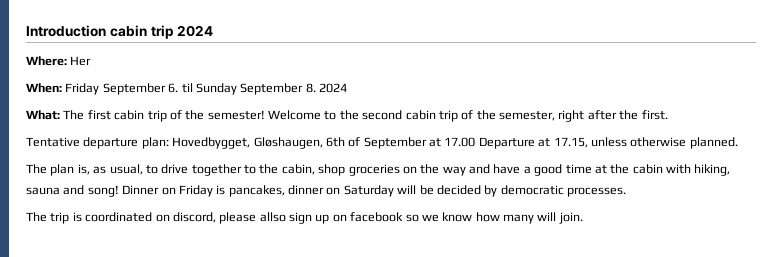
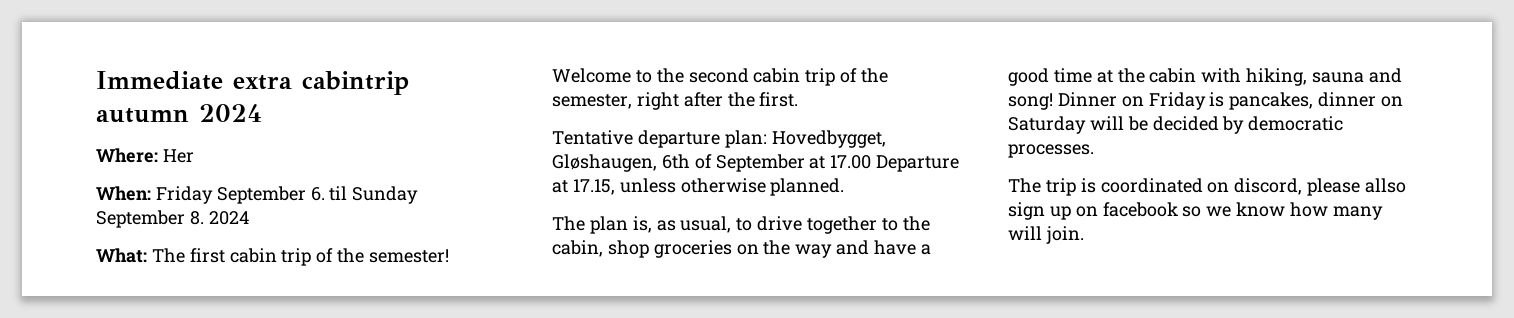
- Introduction cabin trip 2024
+ Immediate extra cabintrip autumn 2024

